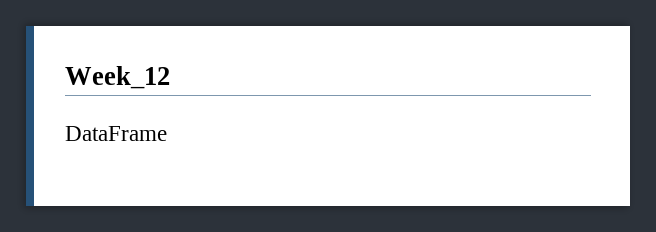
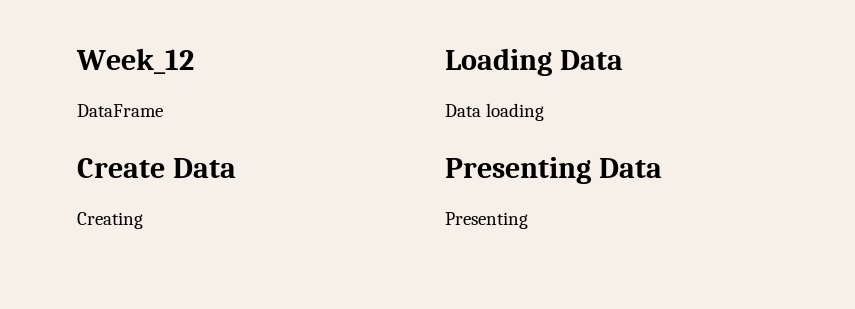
+ Create Data
+ Creating
+ Loading Data
+ Data loading
+ Presenting Data
+ Presenting

